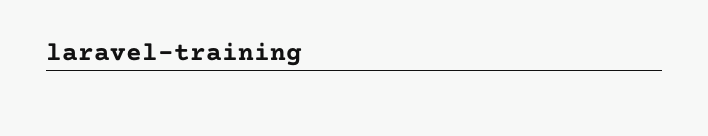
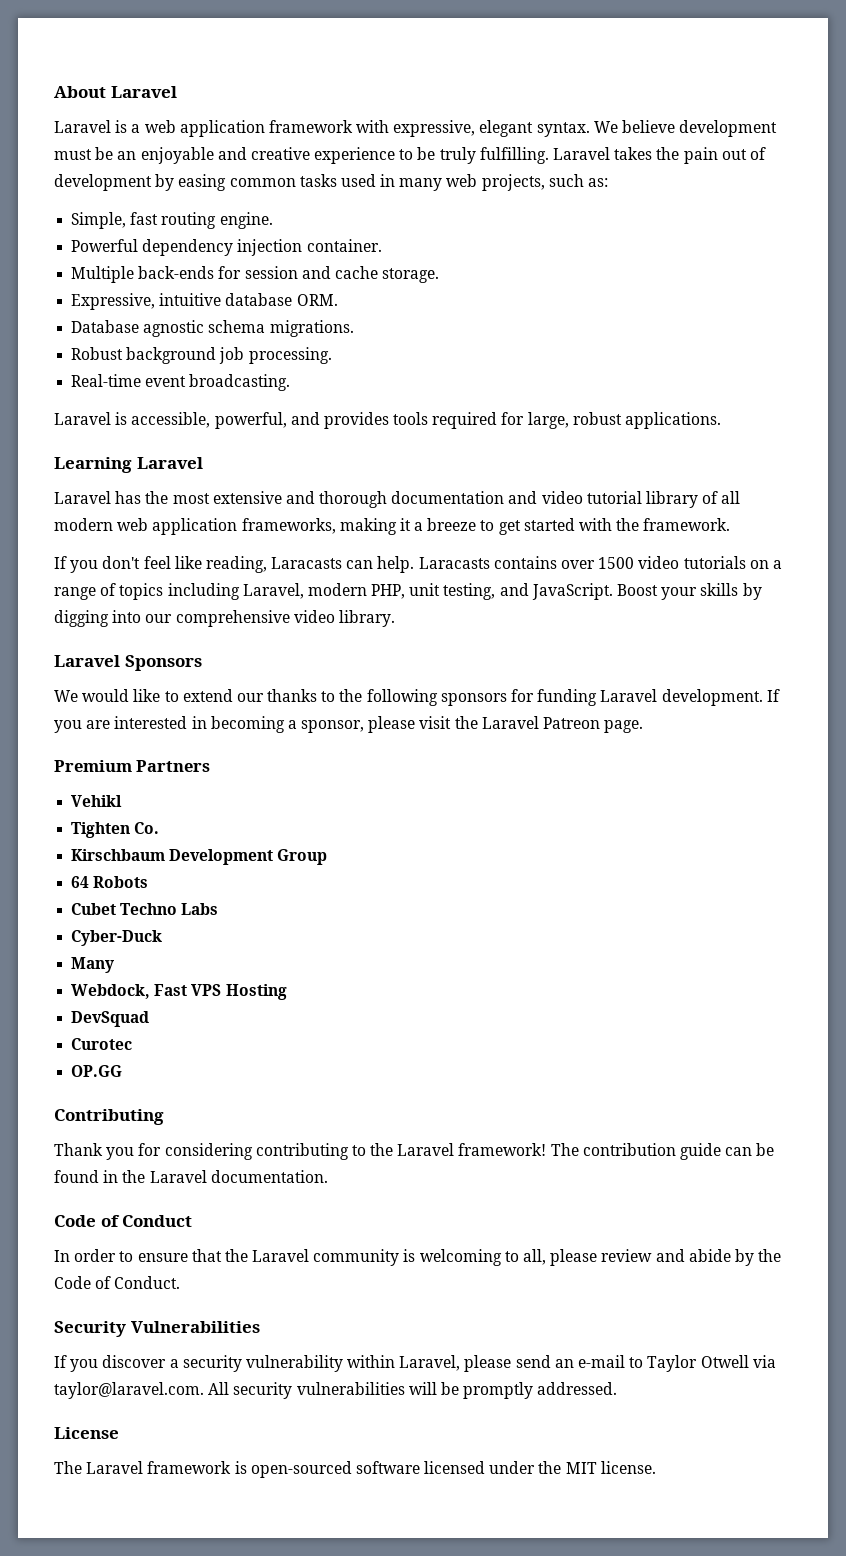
- laravel-training
+ About Laravel
+ Laravel is a web application framework with expressive, elegant syntax. We believe development must be an enjoyable and creative experience to be truly fulfilling. Laravel takes the pain out of development by easing common tasks used in many web projects, such as:
+ Simple, fast routing engine.
+ Powerful dependency injection container.
+ Multiple back-ends for session and cache storage.
+ Expressive, intuitive database ORM.
+ Database agnostic schema migrations.
+ Robust background job processing.
+ Real-time event broadcasting.
+ Laravel is accessible, powerful, and provides tools required for large, robust applications.
+ Learning Laravel
+ Laravel has the most extensive and thorough documentation and video tutorial library of all modern web application frameworks, making it a breeze to get started with the framework.
+ If you don't feel like reading, Laracasts can help. Laracasts contains over 1500 video tutorials on a range of topics including Laravel, modern PHP, unit testing, and JavaScript. Boost your skills by digging into our comprehensive video library.
+ Laravel Sponsors
+ We would like to extend our thanks to the following sponsors for funding Laravel development. If you are interested in becoming a sponsor, please visit the Laravel Patreon page.
+ Premium Partners
+ Vehikl
+ Tighten Co.
+ Kirschbaum Development Group
+ 64 Robots
+ Cubet Techno Labs
+ Cyber-Duck
+ Many
+ Webdock, Fast VPS Hosting
+ DevSquad
+ Curotec
+ OP.GG
+ Contributing
+ Thank you for considering contributing to the Laravel framework! The contribution guide can be found in the Laravel documentation.
+ Code of Conduct
+ In order to ensure that the Laravel community is welcoming to all, please review and abide by the Code of Conduct.
+ Security Vulnerabilities
+ If you discover a security vulnerability within Laravel, please send an e-mail to Taylor Otwell via taylor@laravel.com. All security vulnerabilities will be promptly addressed.
+ License
+ The Laravel framework is open-sourced software licensed under the MIT license.

